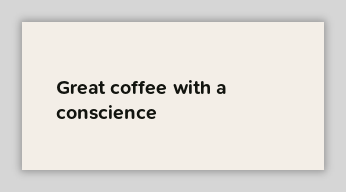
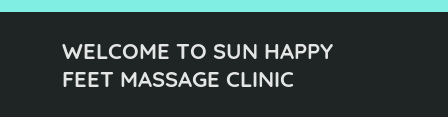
- Great coffee with a conscience
+ WELCOME TO SUN HAPPY FEET MASSAGE CLINIC

